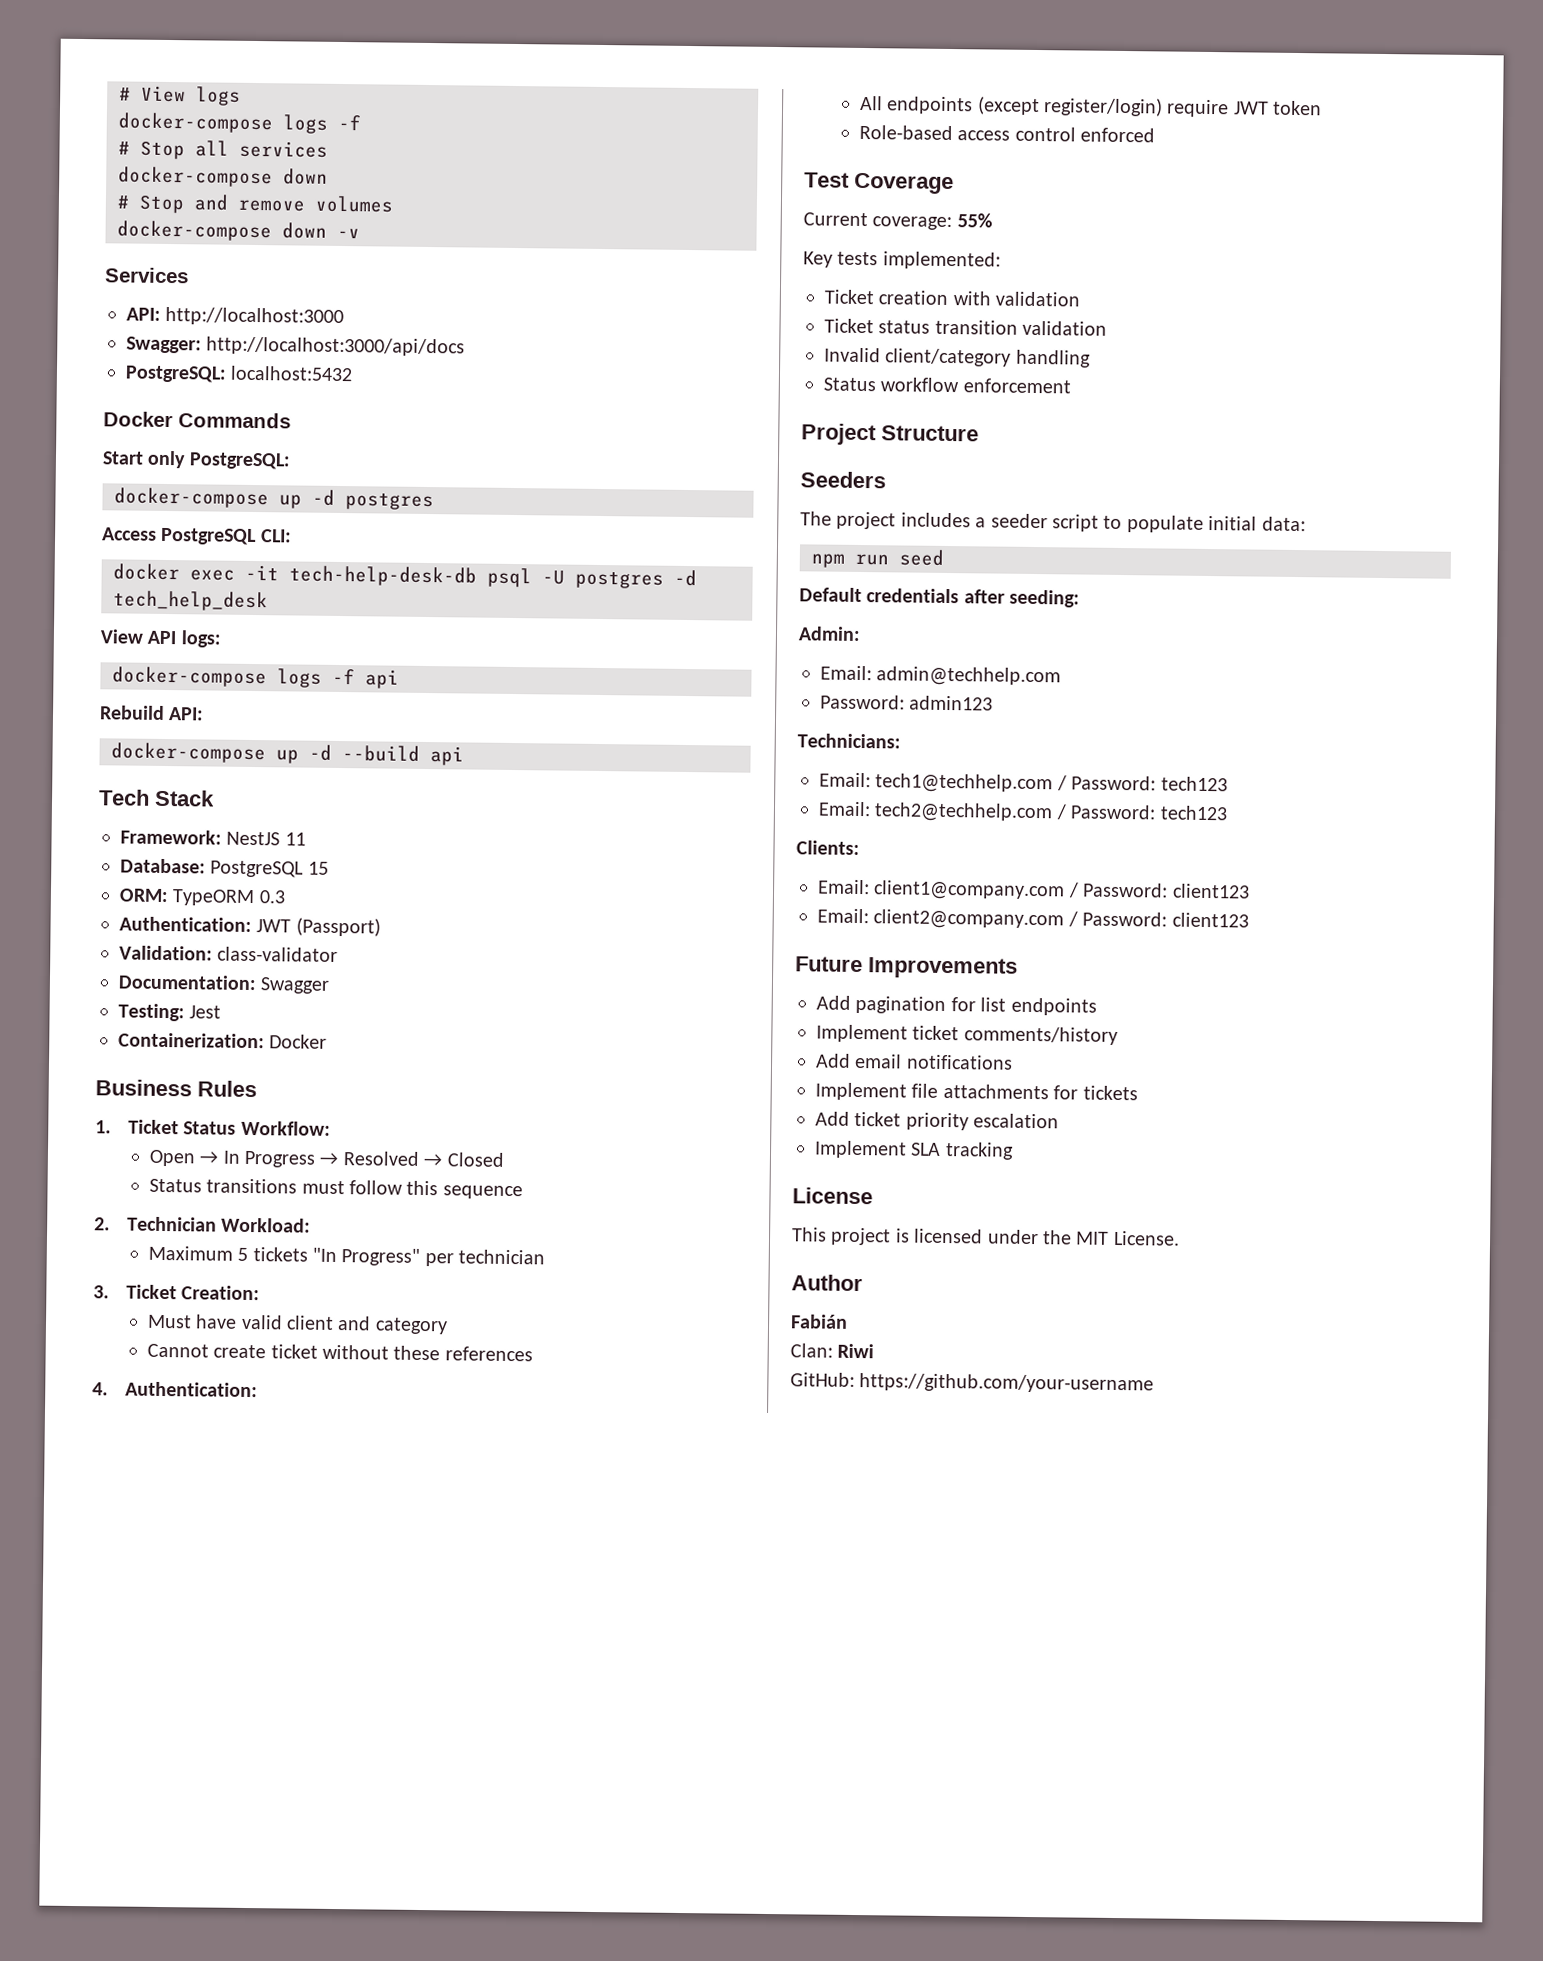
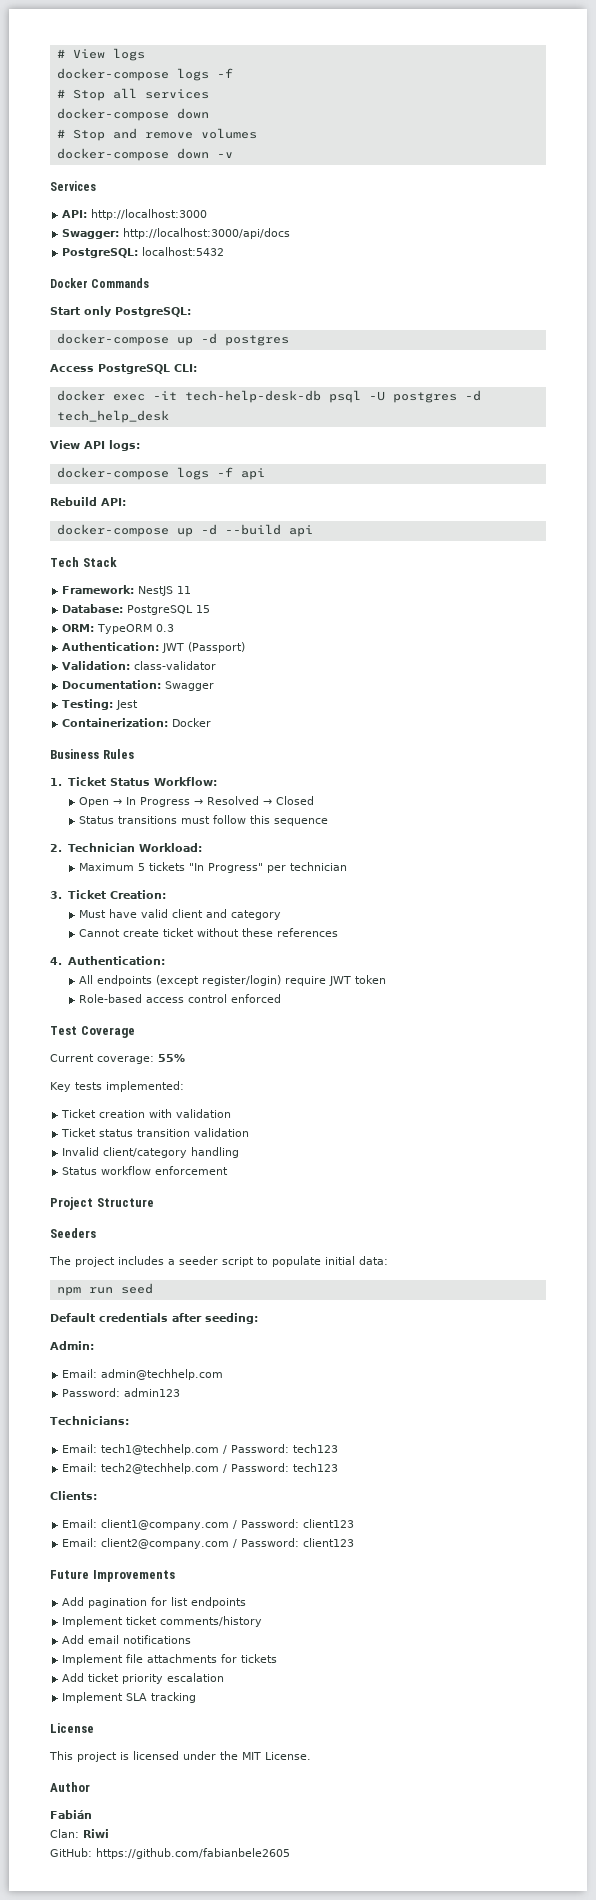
- GitHub: https://github.com/your-username
+ GitHub: https://github.com/fabianbele2605

